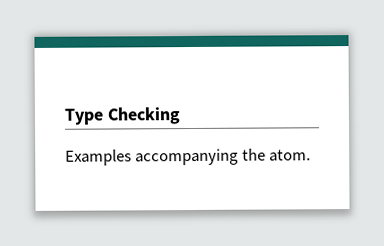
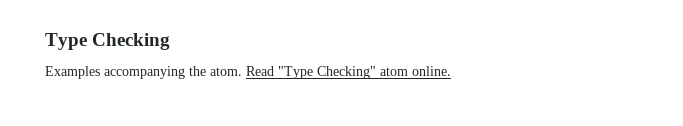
+ Read "Type Checking" atom online.

